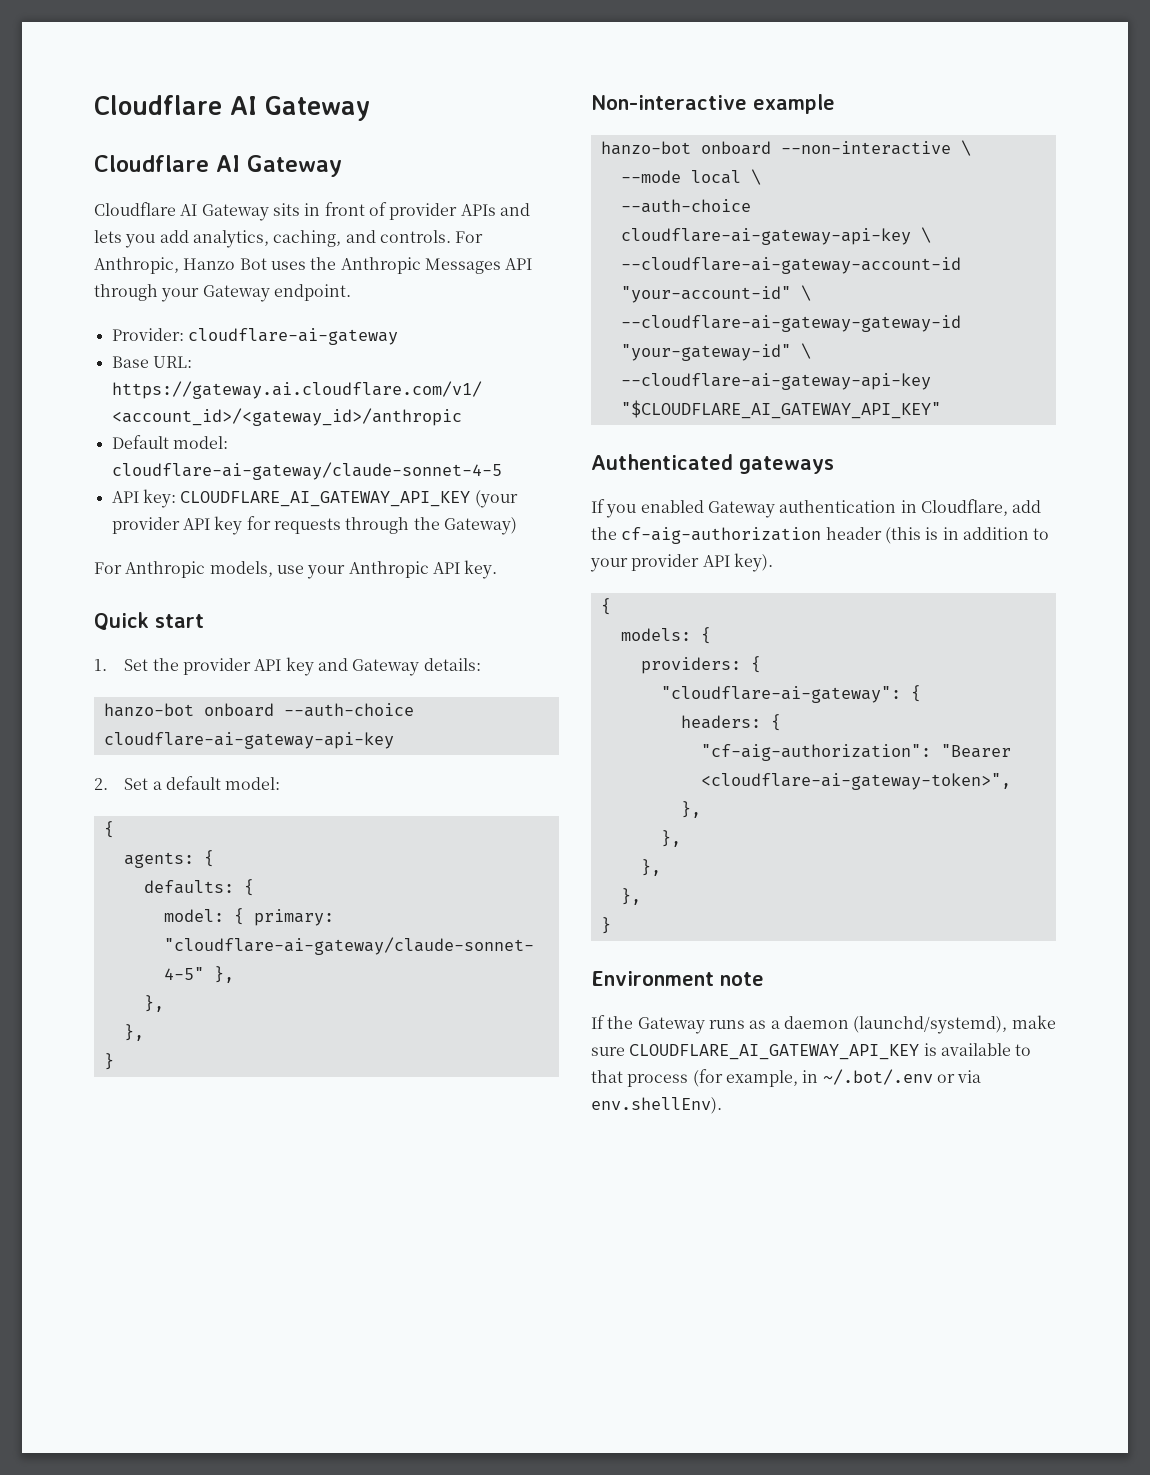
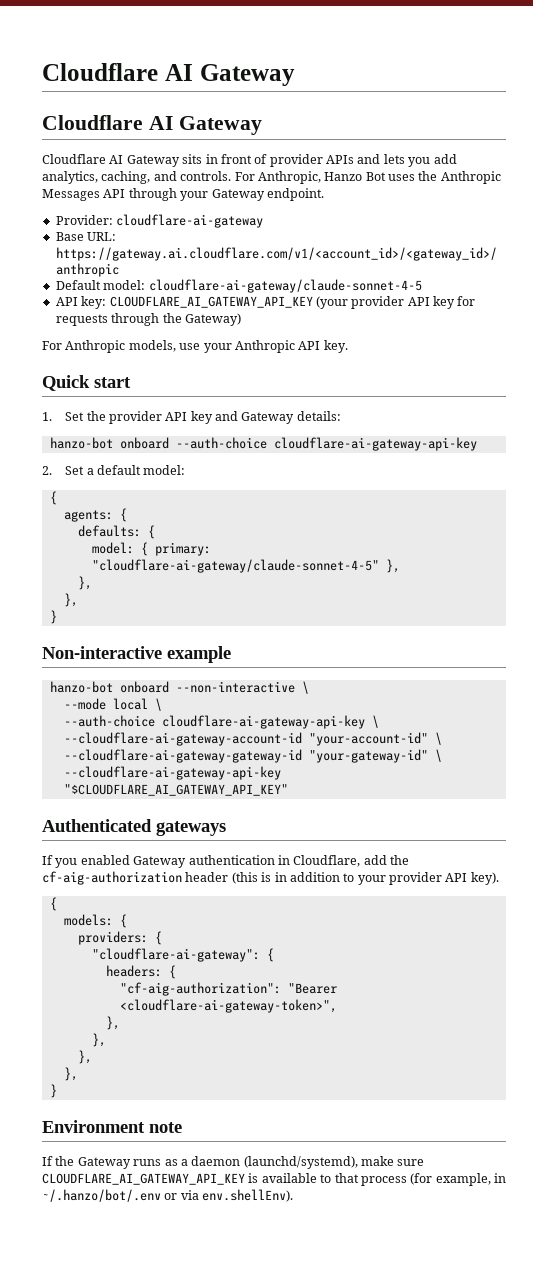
- If the Gateway runs as a daemon (launchd/systemd), make sure CLOUDFLARE_AI_GATEWAY_API_KEY is available to that process (for example, in ~/.bot/.env or via env.shellEnv).
+ If the Gateway runs as a daemon (launchd/systemd), make sure CLOUDFLARE_AI_GATEWAY_API_KEY is available to that process (for example, in ~/.hanzo/bot/.env or via env.shellEnv).

